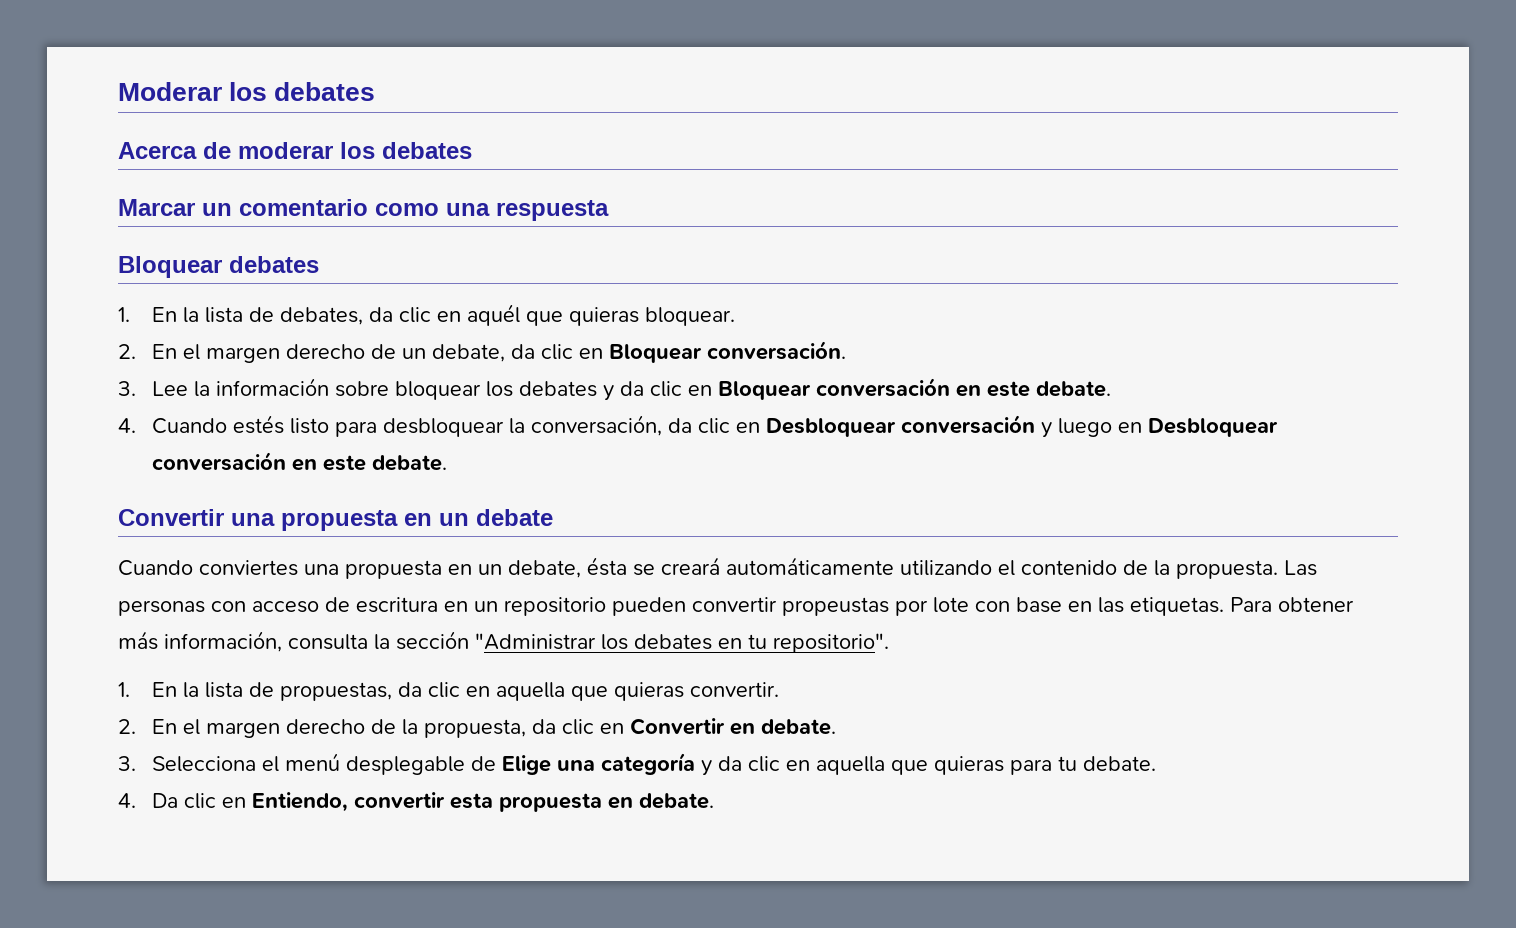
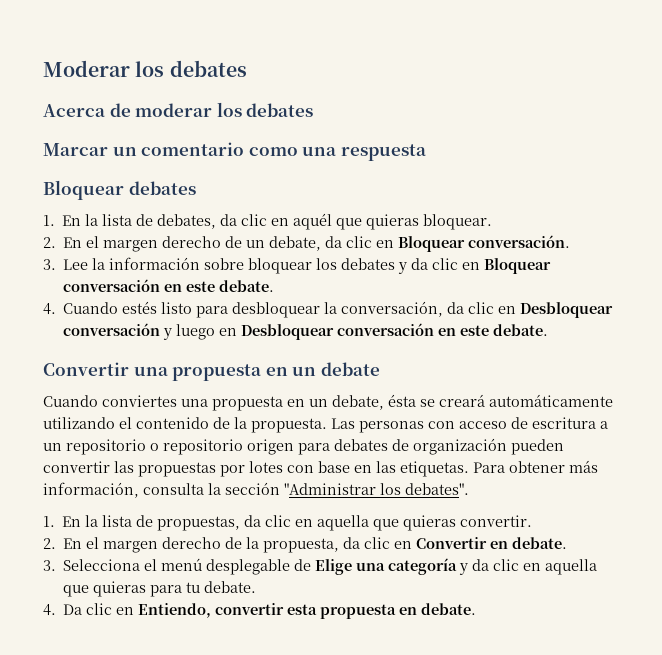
- Las personas con acceso de escritura en un repositorio pueden convertir propeustas por lote con base en las etiquetas.
+ Las personas con acceso de escritura a un repositorio o repositorio origen para debates de organización pueden convertir las propuestas por lotes con base en las etiquetas.
- Para obtener más información, consulta la sección "Administrar los debates en tu repositorio".
+ Para obtener más información, consulta la sección "Administrar los debates".

